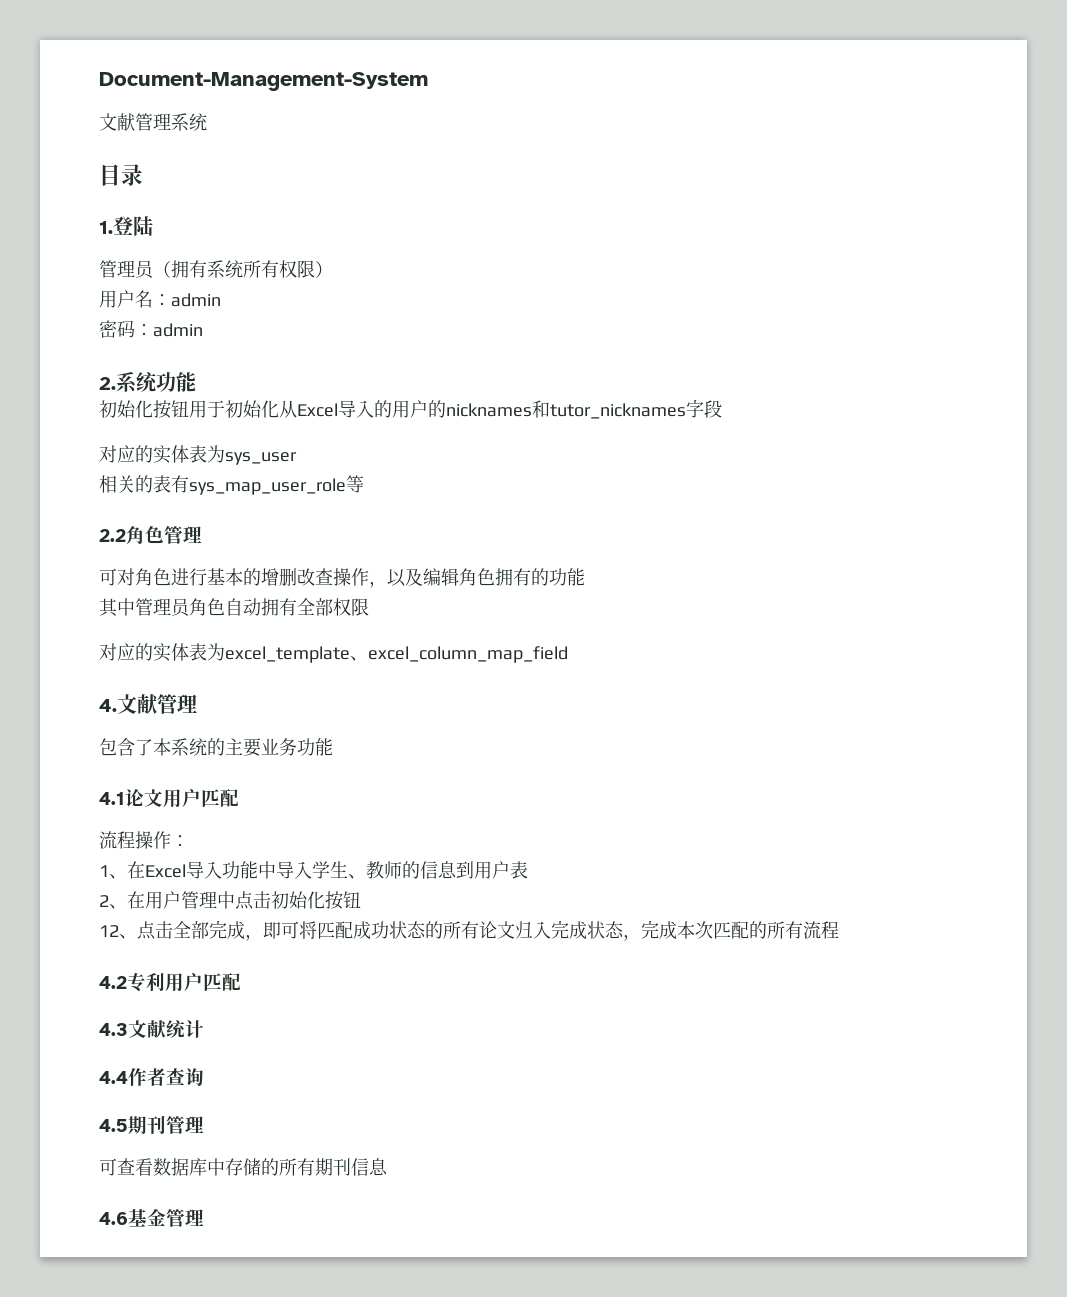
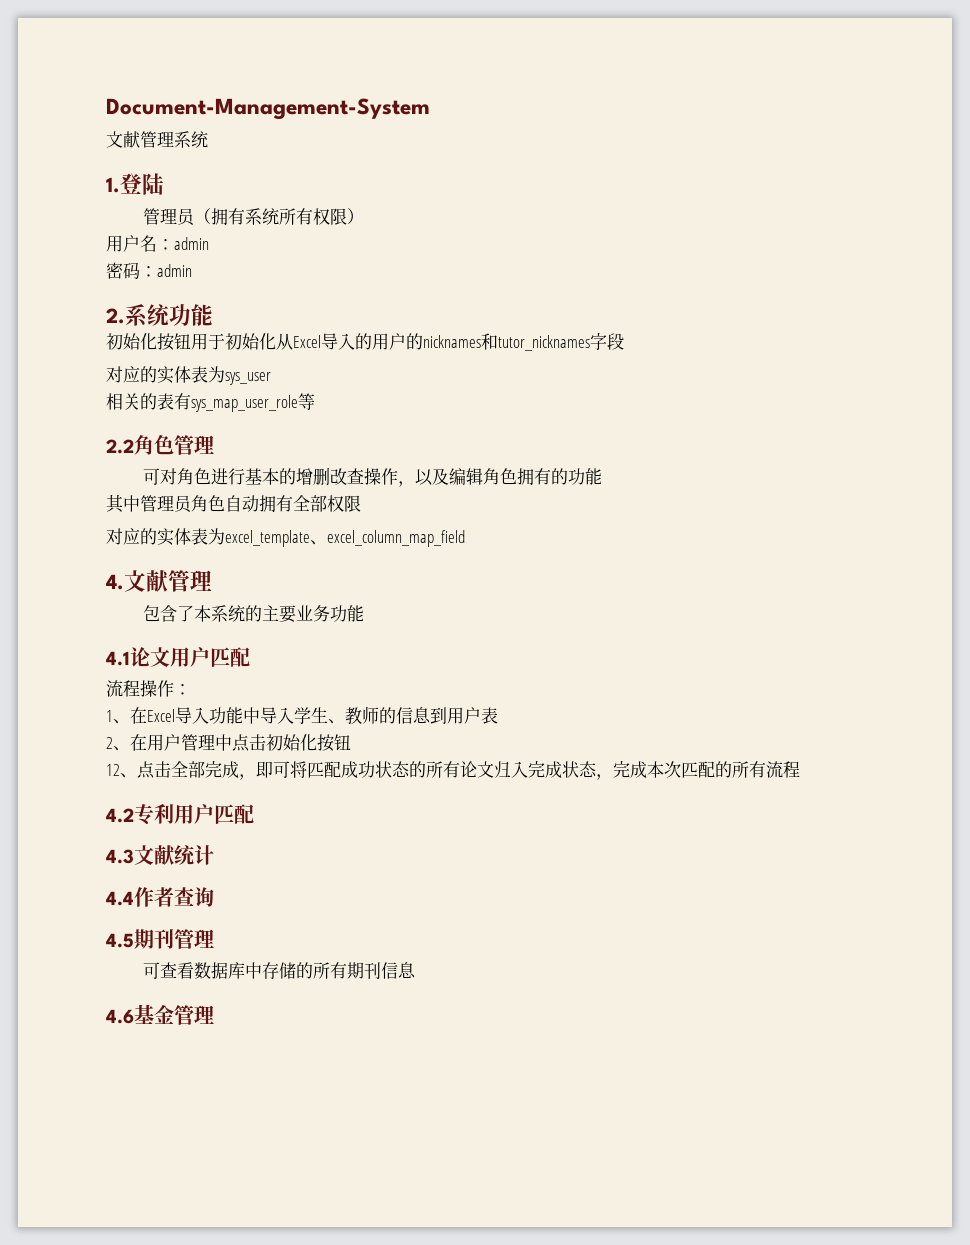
- 目录

